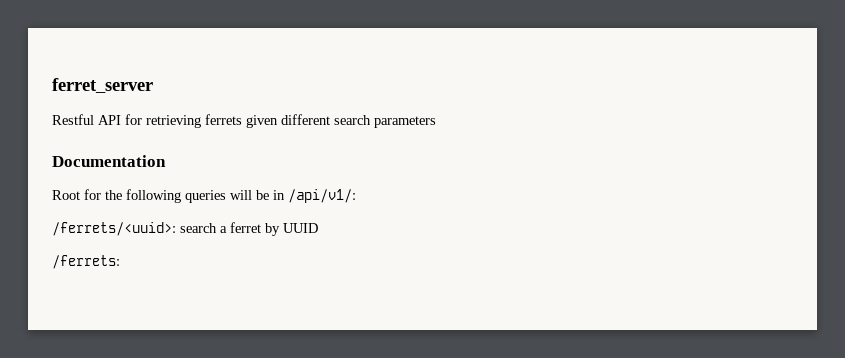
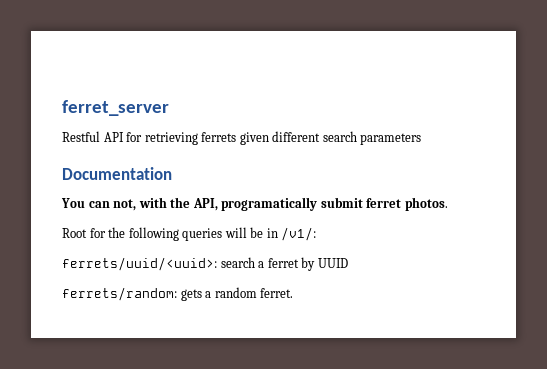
+ You can not, with the API, programatically submit ferret photos.
- Root for the following queries will be in /api/v1/:
- /ferrets/<uuid>: search a ferret by UUID
+ Root for the following queries will be in /v1/:
+ ferrets/uuid/<uuid>: search a ferret by UUID
- /ferrets:
+ ferrets/random: gets a random ferret.

